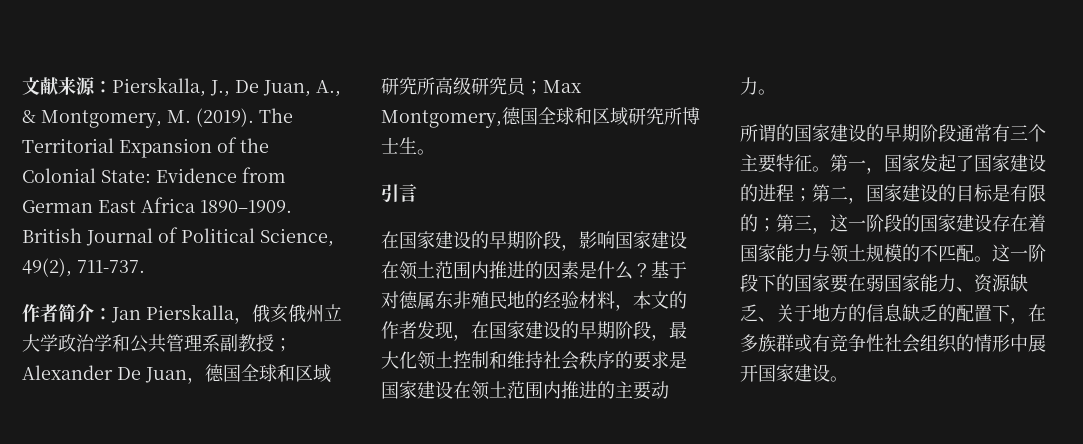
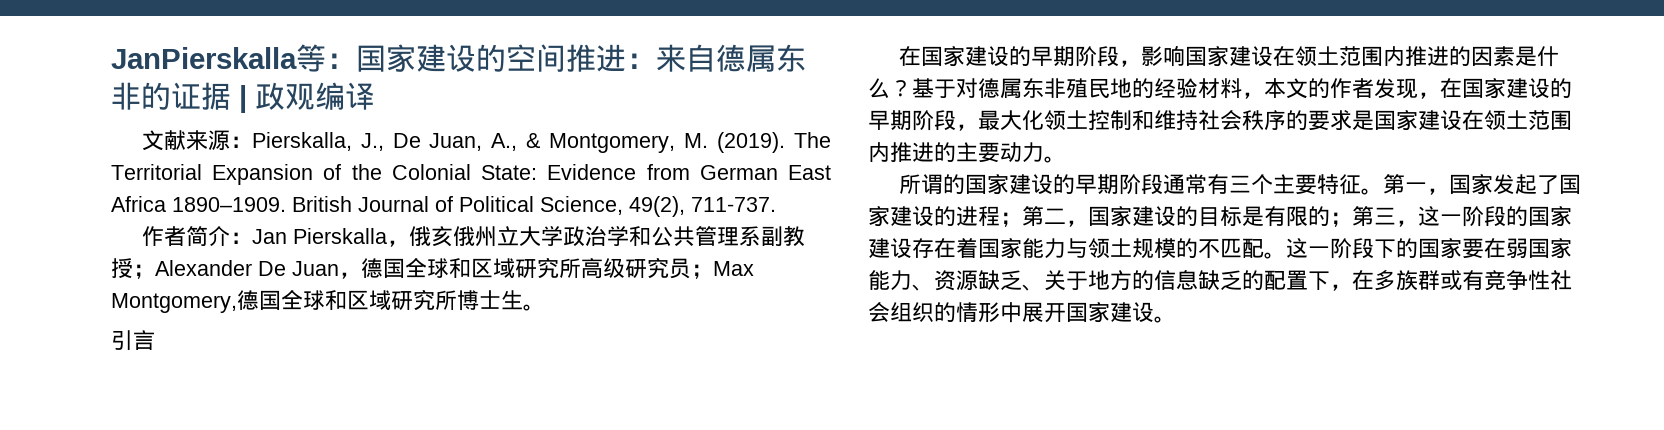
+ JanPierskalla等：国家建设的空间推进：来自德属东非的证据 | 政观编译

